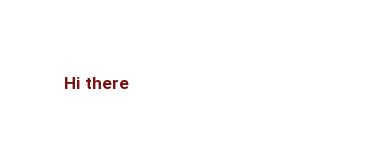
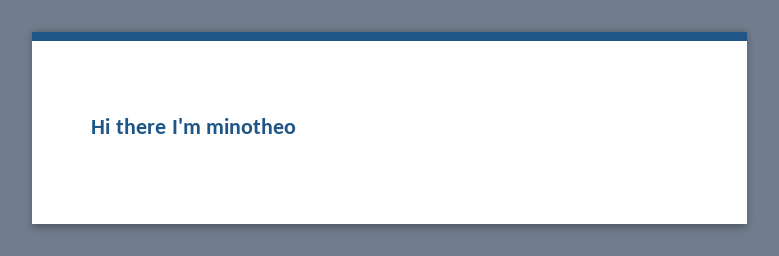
- Hi there
+ Hi there I'm minotheo

